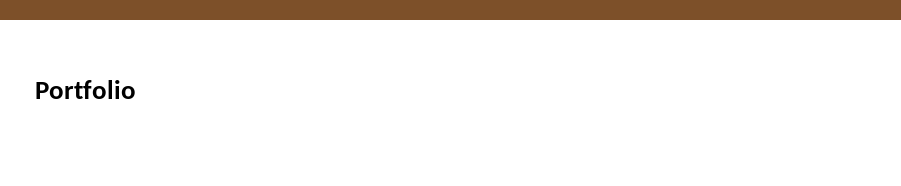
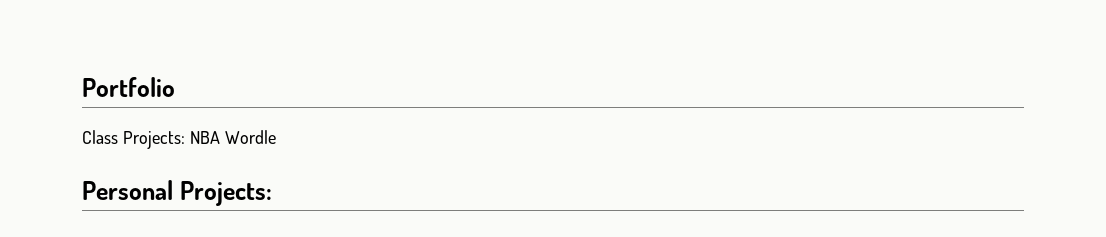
+ Class Projects: NBA Wordle
+ Personal Projects:

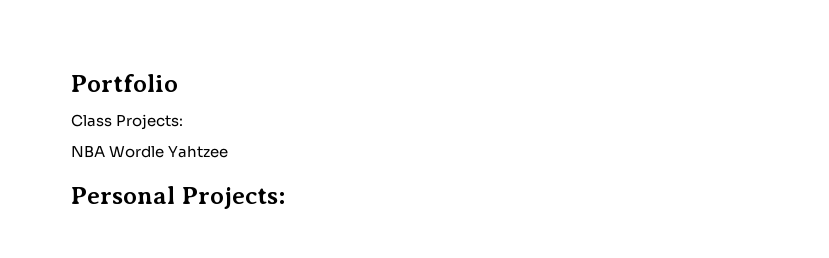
- Class Projects: NBA Wordle
+ Class Projects:
+ NBA Wordle Yahtzee

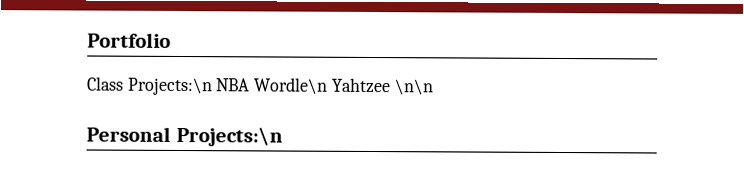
- Class Projects:
- NBA Wordle Yahtzee
+ Class Projects:\n NBA Wordle\n Yahtzee \n\n
- Personal Projects:
+ Personal Projects:\n

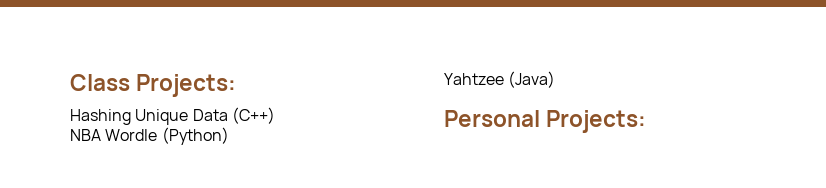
- Portfolio
- Class Projects:\n NBA Wordle\n Yahtzee \n\n
+ Class Projects:
+ Hashing Unique Data (C++)
+ NBA Wordle (Python)
+ Yahtzee (Java)
- Personal Projects:\n
+ Personal Projects:

